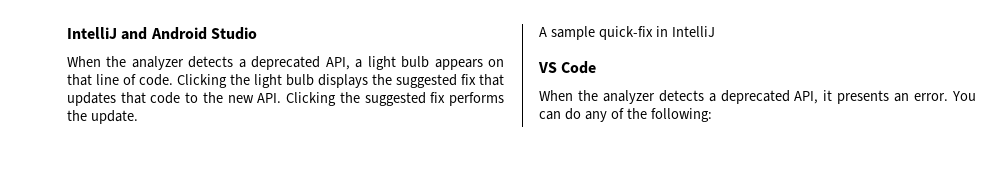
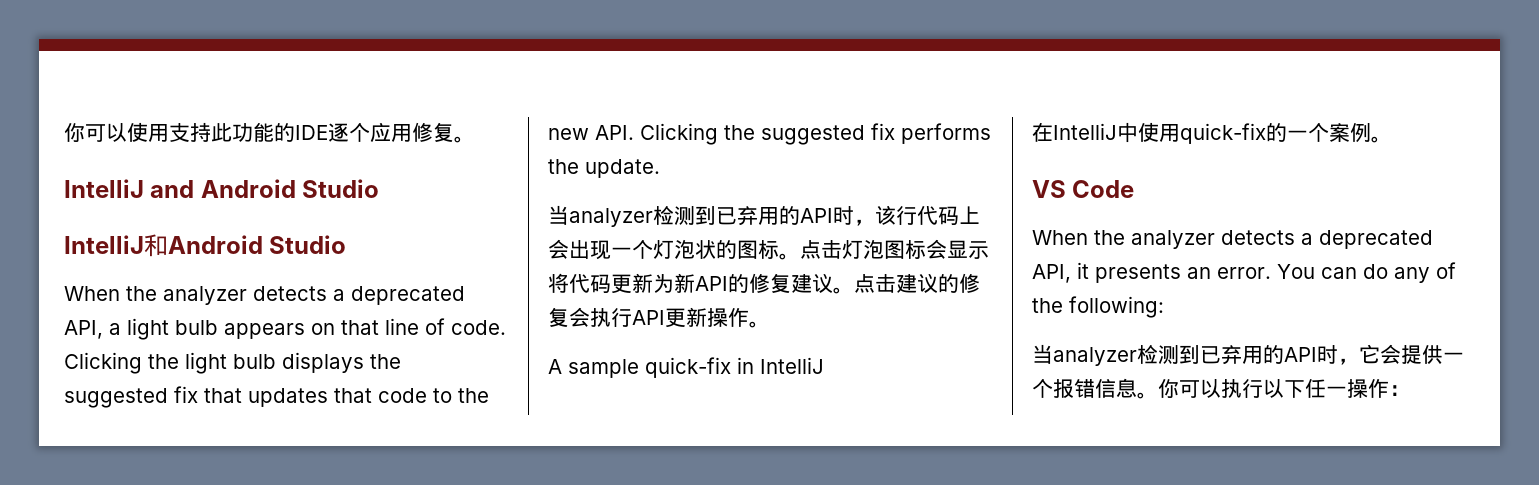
+ 你可以使用支持此功能的IDE逐个应用修复。
+ IntelliJ和Android Studio
+ 当analyzer检测到已弃用的API时，该行代码上会出现一个灯泡状的图标。点击灯泡图标会显示将代码更新为新API的修复建议。点击建议的修复会执行API更新操作。
+ 在IntelliJ中使用quick-fix的一个案例。
+ 当analyzer检测到已弃用的API时，它会提供一个报错信息。你可以执行以下任一操作：

